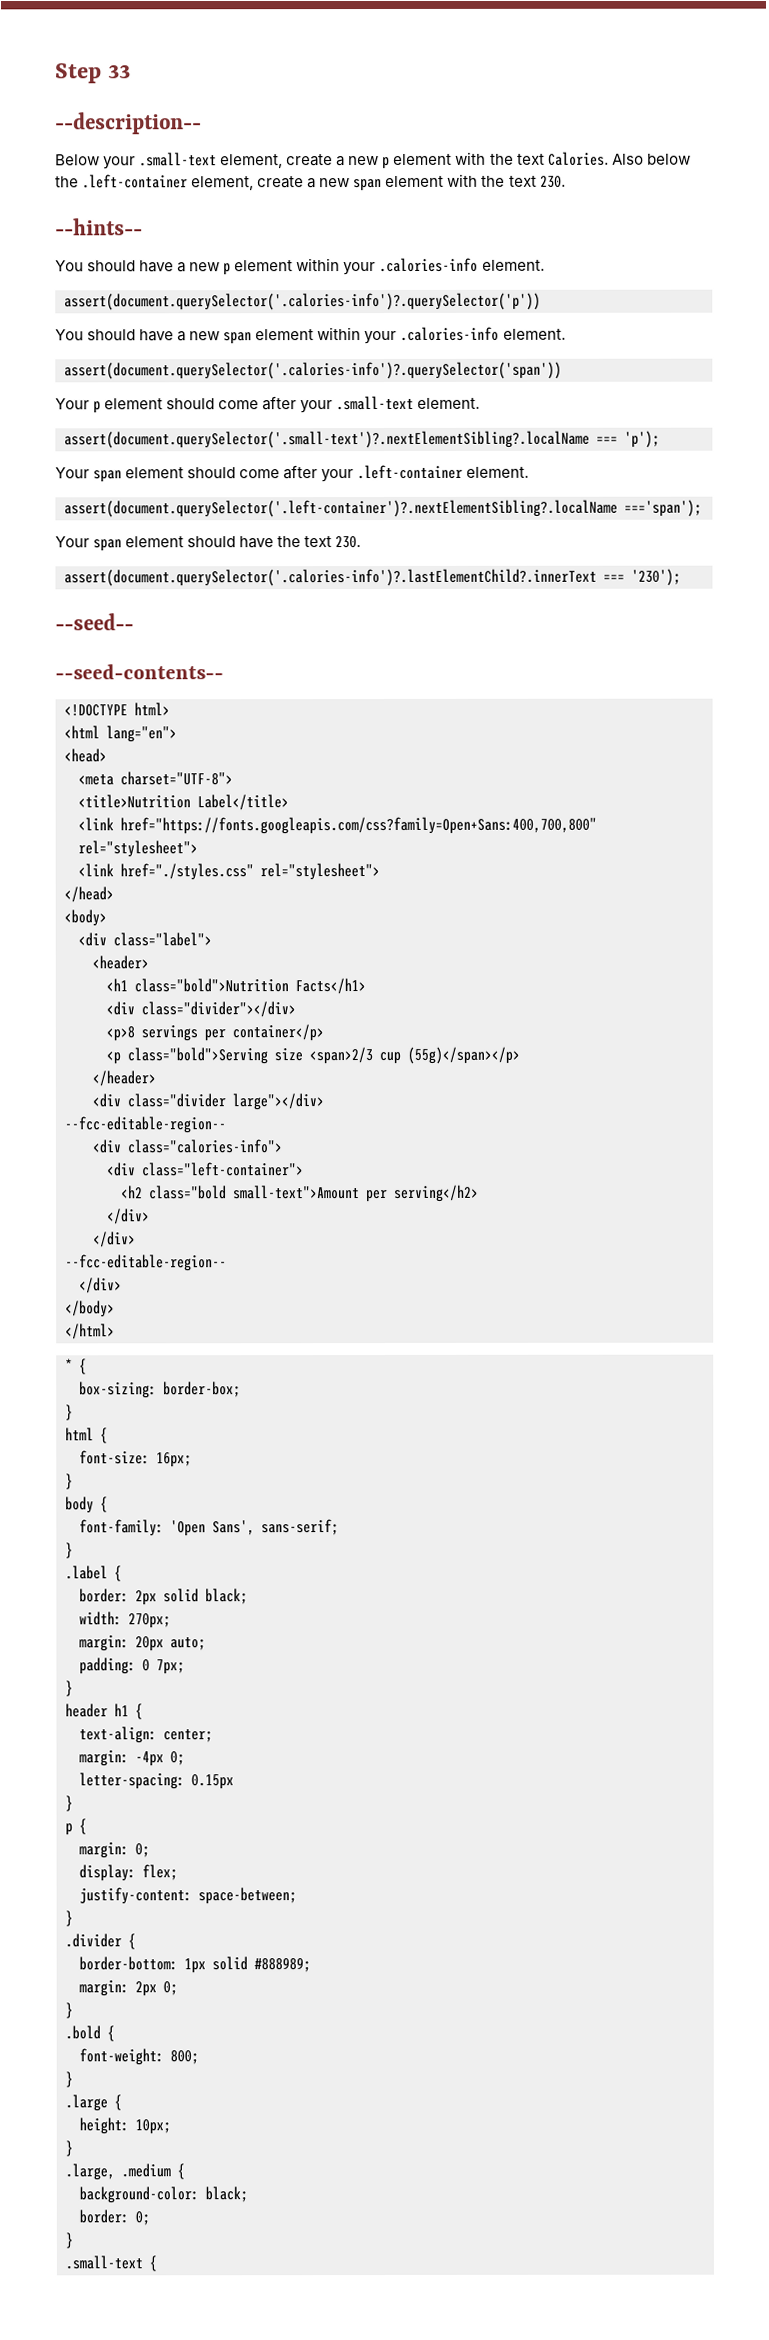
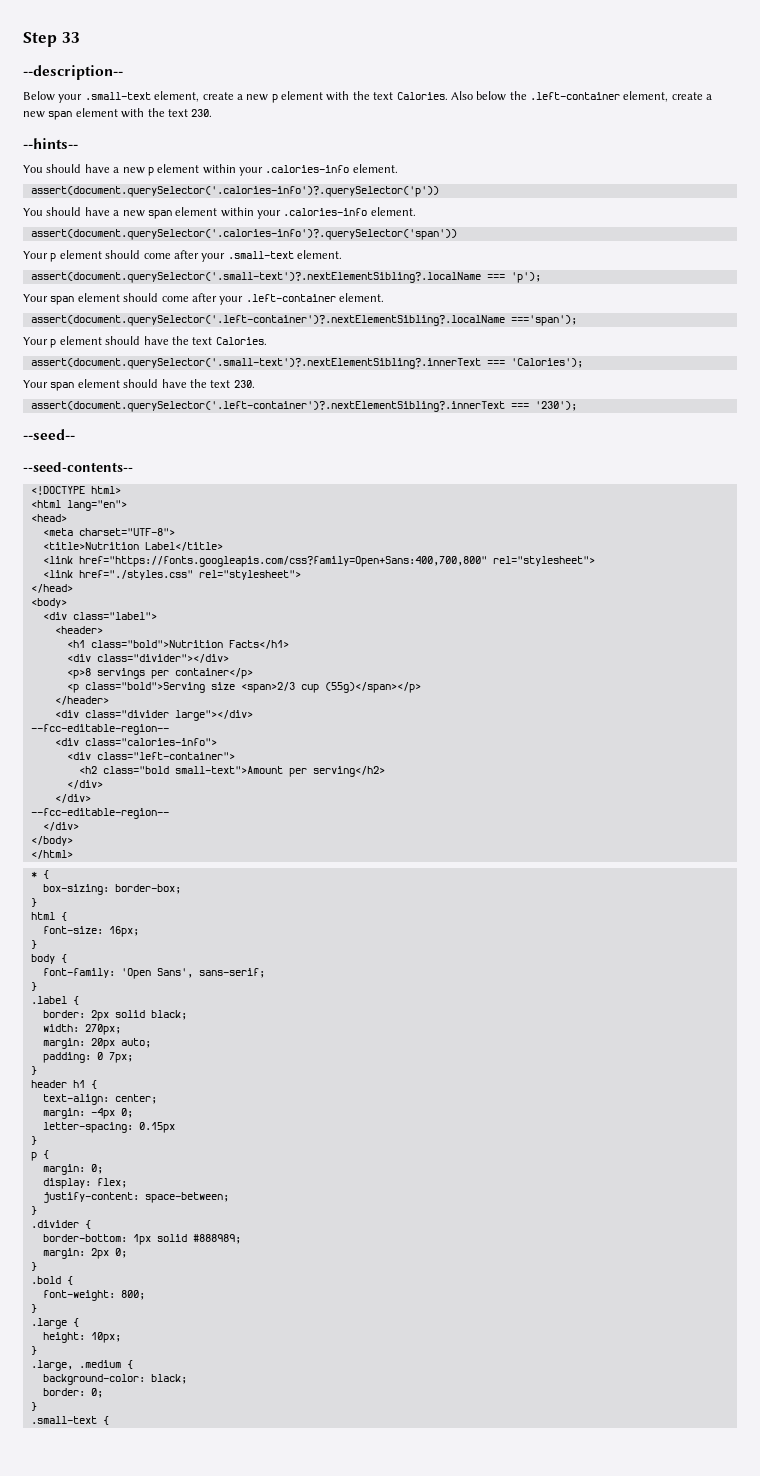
+ Your p element should have the text Calories.
+ assert(document.querySelector('.small-text')?.nextElementSibling?.innerText === 'Calories');
- assert(document.querySelector('.calories-info')?.lastElementChild?.innerText === '230');
+ assert(document.querySelector('.left-container')?.nextElementSibling?.innerText === '230');

